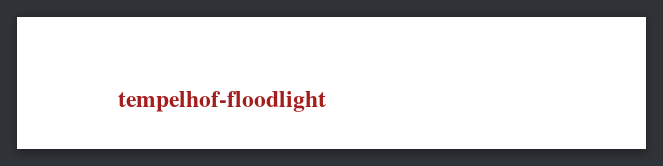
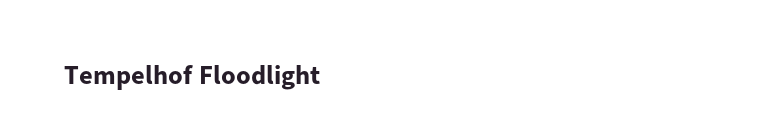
- tempelhof-floodlight
+ Tempelhof Floodlight

